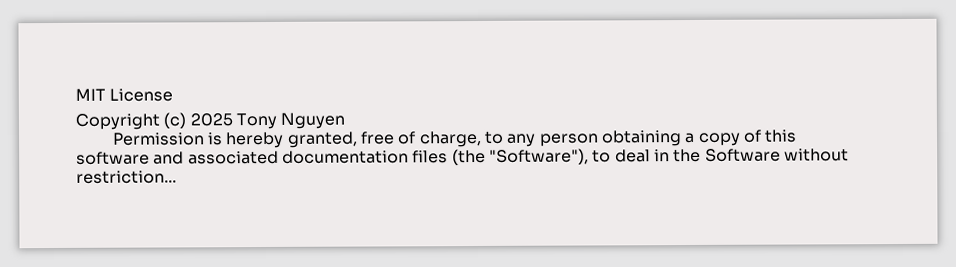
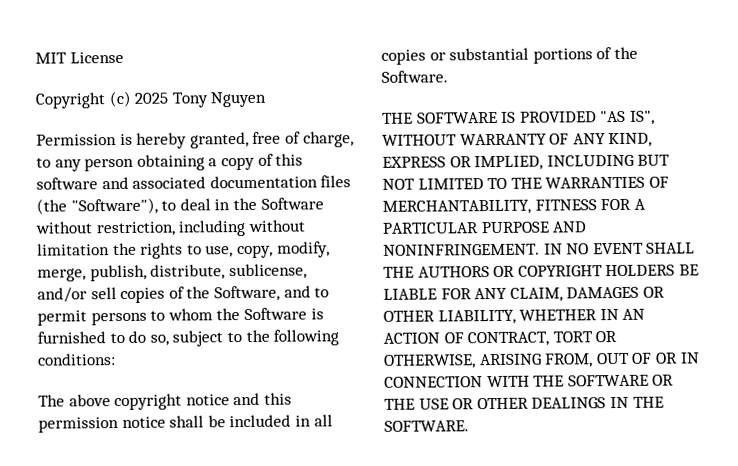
- Permission is hereby granted, free of charge, to any person obtaining a copy of this software and associated documentation files (the "Software"), to deal in the Software without restriction...
+ Permission is hereby granted, free of charge, to any person obtaining a copy of this software and associated documentation files (the "Software"), to deal in the Software without restriction, including without limitation the rights to use, copy, modify, merge, publish, distribute, sublicense, and/or sell copies of the Software, and to permit persons to whom the Software is furnished to do so, subject to the following conditions:
+ The above copyright notice and this permission notice shall be included in all copies or substantial portions of the Software.
+ THE SOFTWARE IS PROVIDED "AS IS", WITHOUT WARRANTY OF ANY KIND, EXPRESS OR IMPLIED, INCLUDING BUT NOT LIMITED TO THE WARRANTIES OF MERCHANTABILITY, FITNESS FOR A PARTICULAR PURPOSE AND NONINFRINGEMENT. IN NO EVENT SHALL THE AUTHORS OR COPYRIGHT HOLDERS BE LIABLE FOR ANY CLAIM, DAMAGES OR OTHER LIABILITY, WHETHER IN AN ACTION OF CONTRACT, TORT OR OTHERWISE, ARISING FROM, OUT OF OR IN CONNECTION WITH THE SOFTWARE OR THE USE OR OTHER DEALINGS IN THE SOFTWARE.

